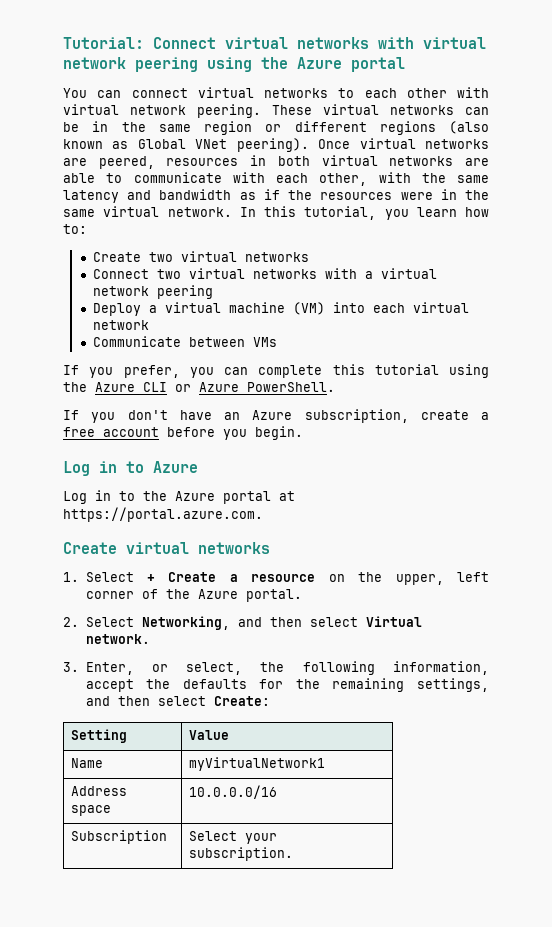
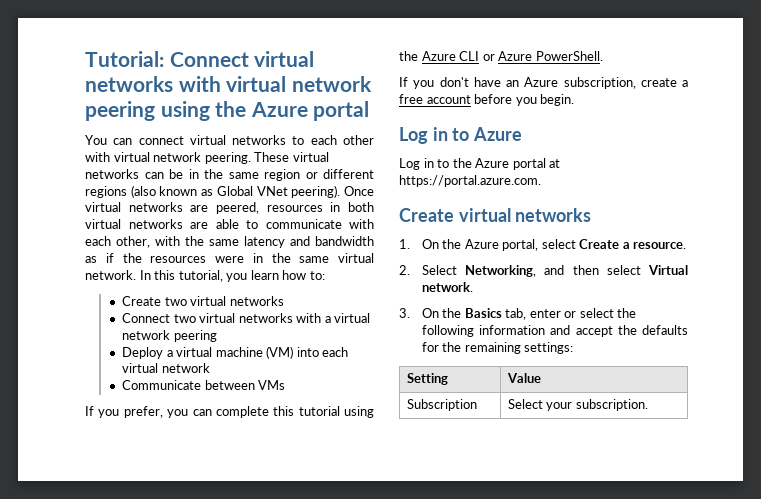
- 1. Select + Create a resource on the upper, left corner of the Azure portal.
+ 1. On the Azure portal, select Create a resource.
- 3. Enter, or select, the following information, accept the defaults for the remaining settings, and then select Create:
+ 3. On the Basics tab, enter or select the following information and accept the defaults for the remaining settings:
  Setting | Value
- Name | myVirtualNetwork1
- Address space | 10.0.0.0/16

